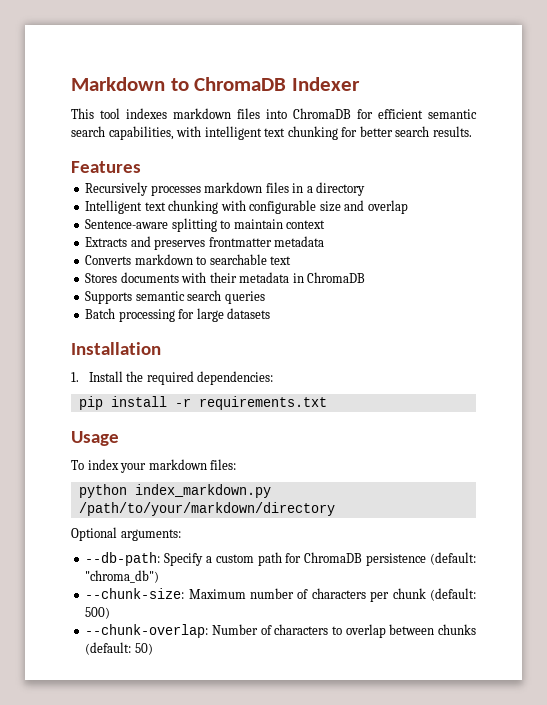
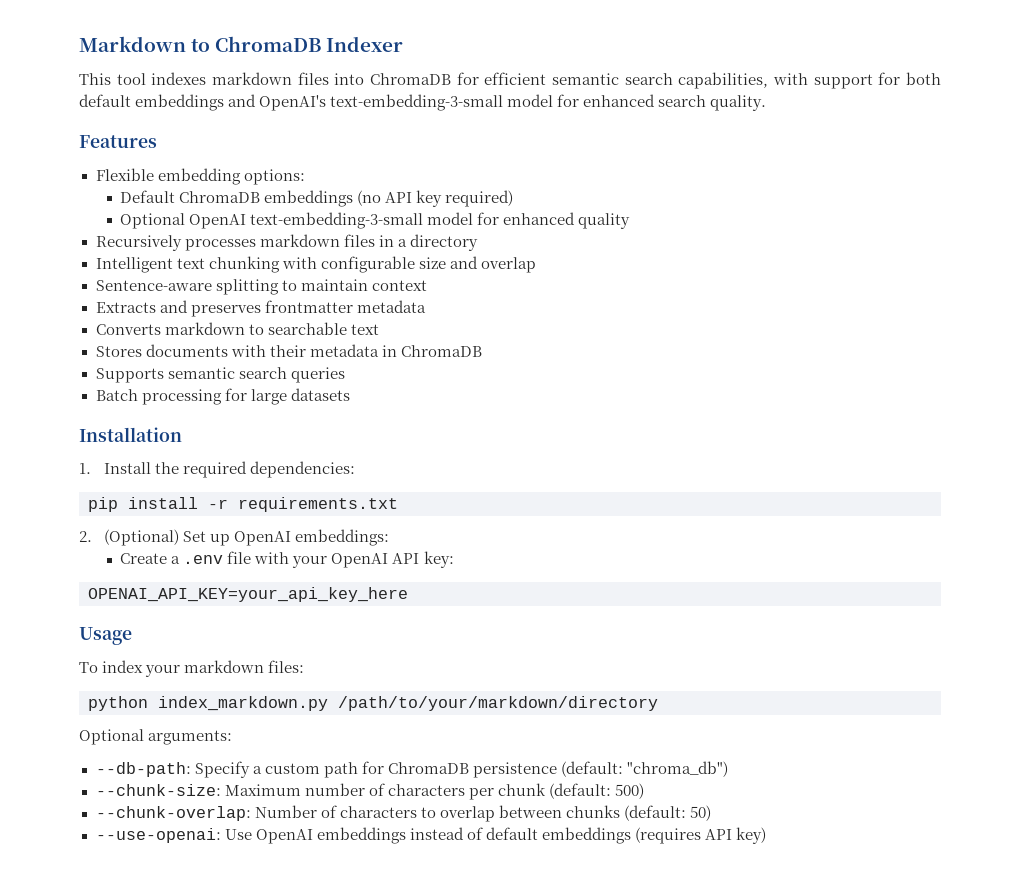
- This tool indexes markdown files into ChromaDB for efficient semantic search capabilities, with intelligent text chunking for better search results.
+ This tool indexes markdown files into ChromaDB for efficient semantic search capabilities, with support for both default embeddings and OpenAI's text-embedding-3-small model for enhanced search quality.
  Features
+ Flexible embedding options:
+ Default ChromaDB embeddings (no API key required)
+ Optional OpenAI text-embedding-3-small model for enhanced quality
+ 2. (Optional) Set up OpenAI embeddings:
+ Create a .env file with your OpenAI API key:
+ OPENAI_API_KEY=your_api_key_here
+ --use-openai: Use OpenAI embeddings instead of default embeddings (requires API key)

